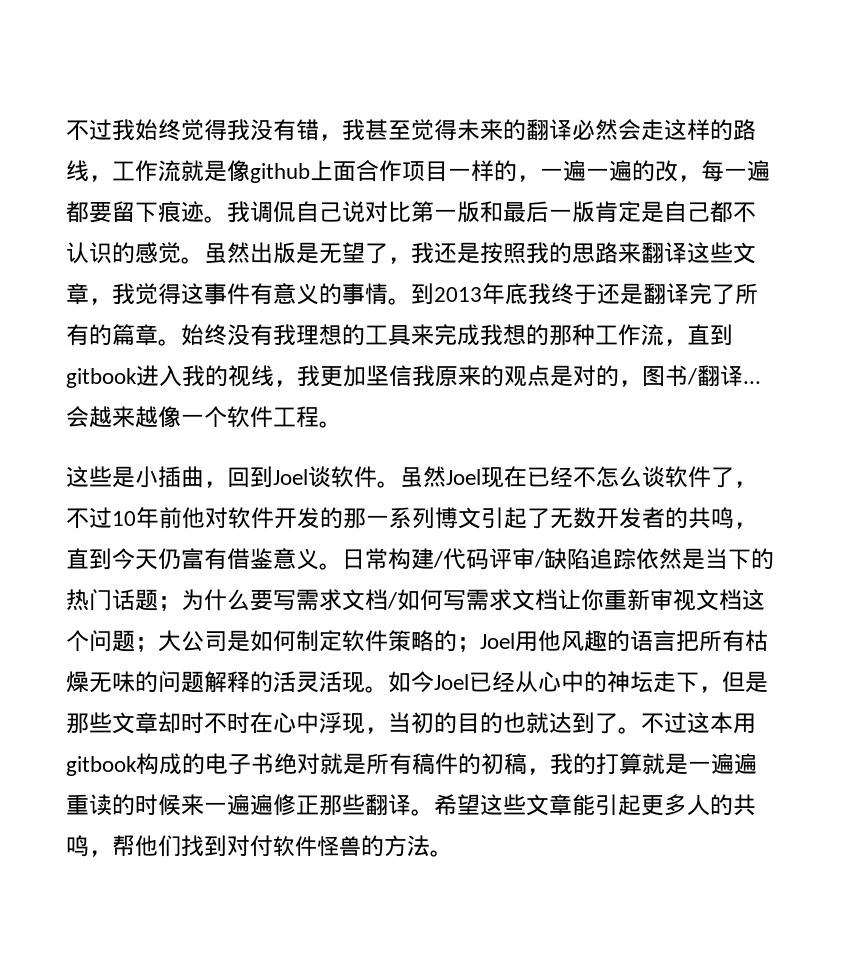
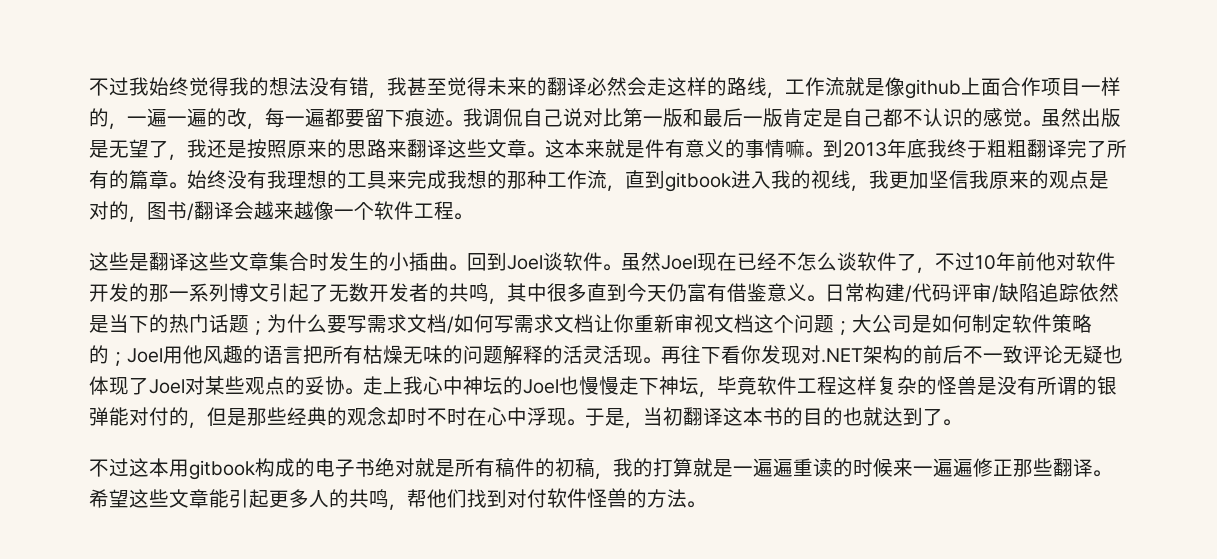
- 不过我始终觉得我没有错，我甚至觉得未来的翻译必然会走这样的路线，工作流就是像github上面合作项目一样的，一遍一遍的改，每一遍都要留下痕迹。
+ 不过我始终觉得我的想法没有错，我甚至觉得未来的翻译必然会走这样的路线，工作流就是像github上面合作项目一样的，一遍一遍的改，每一遍都要留下痕迹。
- 虽然出版是无望了，我还是按照我的思路来翻译这些文章，我觉得这事件有意义的事情。
+ 虽然出版是无望了，我还是按照原来的思路来翻译这些文章。这本来就是件有意义的事情嘛。
- 到2013年底我终于还是翻译完了所有的篇章。
+ 到2013年底我终于粗粗翻译完了所有的篇章。
- 始终没有我理想的工具来完成我想的那种工作流，直到gitbook进入我的视线，我更加坚信我原来的观点是对的，图书/翻译...会越来越像一个软件工程。
+ 始终没有我理想的工具来完成我想的那种工作流，直到gitbook进入我的视线，我更加坚信我原来的观点是对的，图书/翻译会越来越像一个软件工程。
- 这些是小插曲，回到Joel谈软件。
+ 这些是翻译这些文章集合时发生的小插曲。回到Joel谈软件。
- 虽然Joel现在已经不怎么谈软件了，不过10年前他对软件开发的那一系列博文引起了无数开发者的共鸣，直到今天仍富有借鉴意义。
+ 虽然Joel现在已经不怎么谈软件了，不过10年前他对软件开发的那一系列博文引起了无数开发者的共鸣，其中很多直到今天仍富有借鉴意义。
- 如今Joel已经从心中的神坛走下，但是那些文章却时不时在心中浮现，当初的目的也就达到了。不过这本用gitbook构成的电子书绝对就是所有稿件的初稿，我的打算就是一遍遍重读的时候来一遍遍修正那些翻译。
+ 再往下看你发现对.NET架构的前后不一致评论无疑也体现了Joel对某些观点的妥协。走上我心中神坛的Joel也慢慢走下神坛，毕竟软件工程这样复杂的怪兽是没有所谓的银弹能对付的，但是那些经典的观念却时不时在心中浮现。于是，当初翻译这本书的目的也就达到了。
+ 不过这本用gitbook构成的电子书绝对就是所有稿件的初稿，我的打算就是一遍遍重读的时候来一遍遍修正那些翻译。

